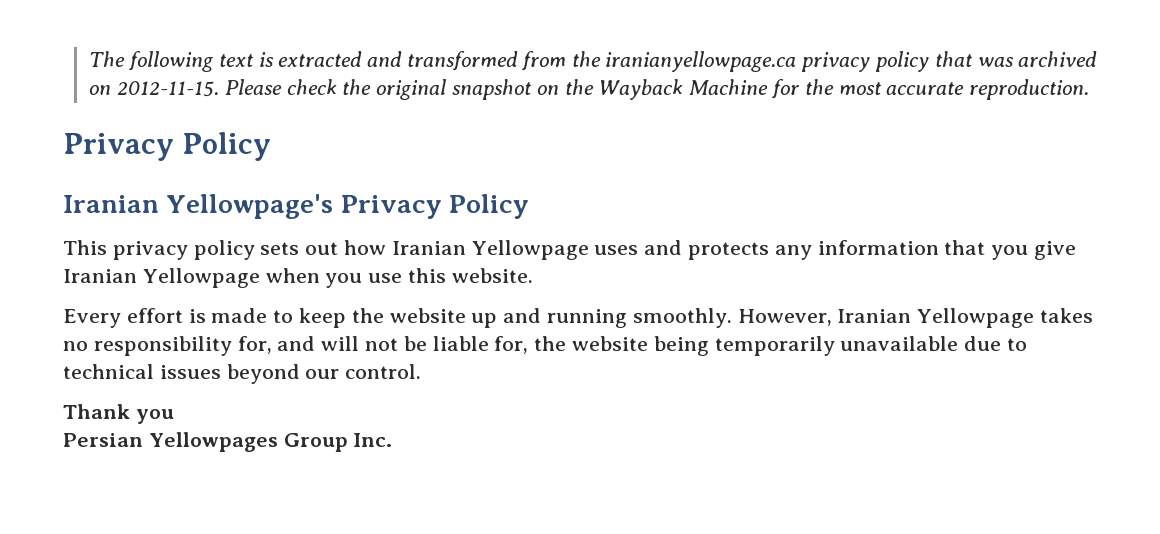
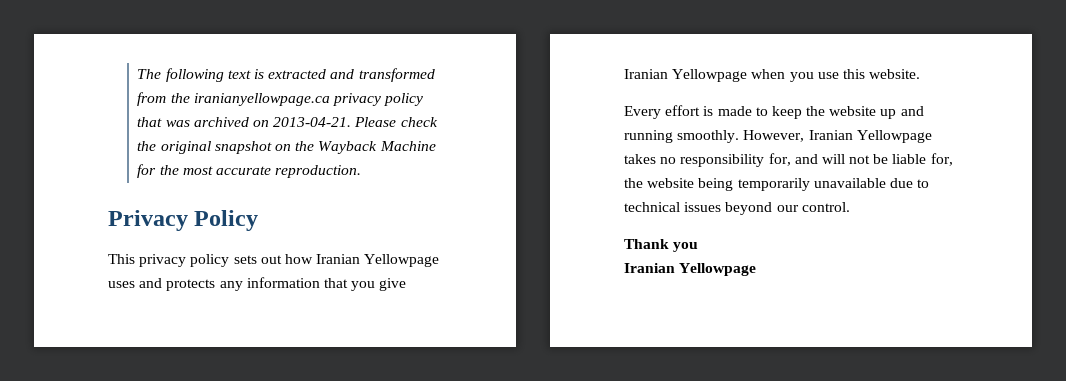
- The following text is extracted and transformed from the iranianyellowpage.ca privacy policy that was archived on 2012-11-15.
+ The following text is extracted and transformed from the iranianyellowpage.ca privacy policy that was archived on 2013-04-21.
- Iranian Yellowpage's Privacy Policy
  Thank you
- Persian Yellowpages Group Inc.
+ Iranian Yellowpage

